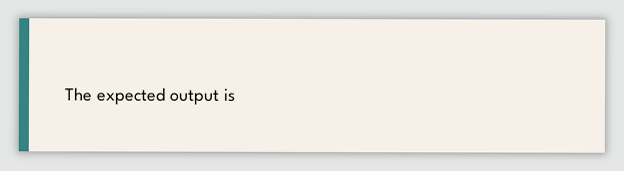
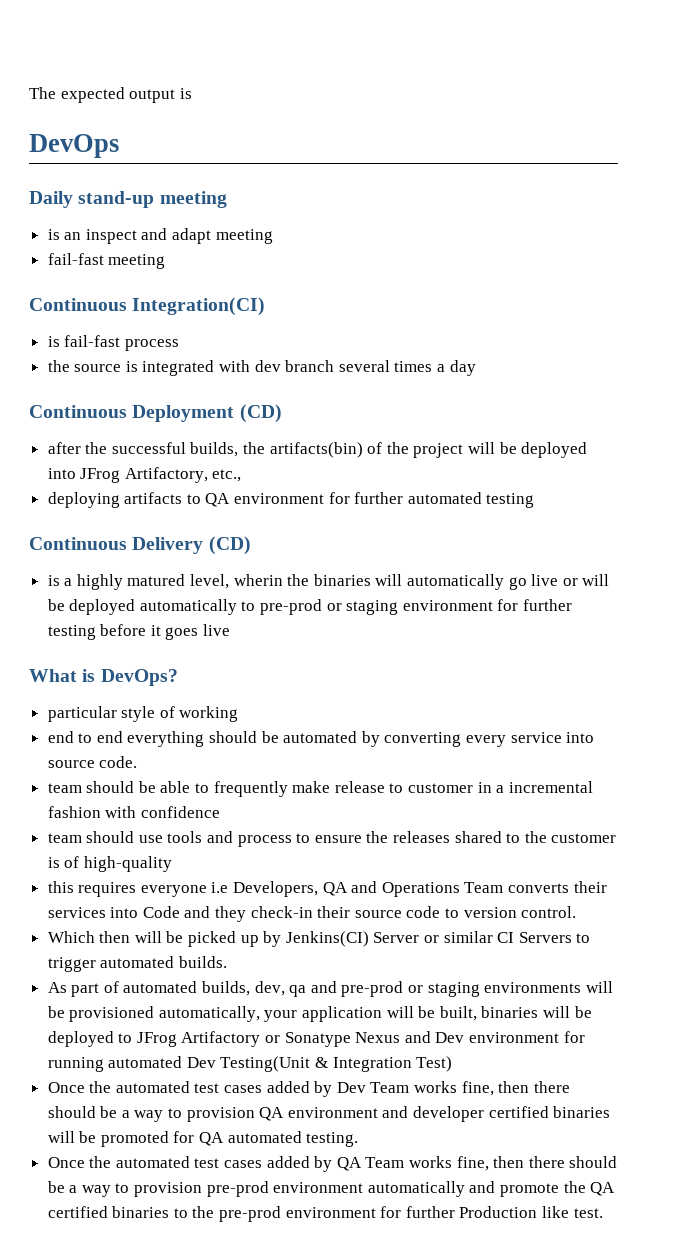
+ DevOps
+ Daily stand-up meeting
+ is an inspect and adapt meeting
+ fail-fast meeting
+ Continuous Integration(CI)
+ is fail-fast process
+ the source is integrated with dev branch several times a day
+ Continuous Deployment (CD)
+ after the successful builds, the artifacts(bin) of the project will be deployed into JFrog Artifactory, etc.,
+ deploying artifacts to QA environment for further automated testing
+ Continuous Delivery (CD)
+ is a highly matured level, wherin the binaries will automatically go live or will be deployed automatically to pre-prod or staging environment for further testing before it goes live
+ What is DevOps?
+ particular style of working
+ end to end everything should be automated by converting every service into source code.
+ team should be able to frequently make release to customer in a incremental fashion with confidence
+ team should use tools and process to ensure the releases shared to the customer is of high-quality
+ this requires everyone i.e Developers, QA and Operations Team converts their services into Code and they check-in their source code to version control.
+ Which then will be picked up by Jenkins(CI) Server or similar CI Servers to trigger automated builds.
+ As part of automated builds, dev, qa and pre-prod or staging environments will be provisioned automatically, your application will be built, binaries will be deployed to JFrog Artifactory or Sonatype Nexus and Dev environment for running automated Dev Testing(Unit & Integration Test)
+ Once the automated test cases added by Dev Team works fine, then there should be a way to provision QA environment and developer certified binaries will be promoted for QA automated testing.
+ Once the automated test cases added by QA Team works fine, then there should be a way to provision pre-prod environment automatically and promote the QA certified binaries to the pre-prod environment for further Production like test.

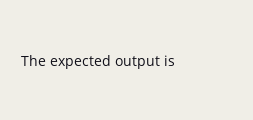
- DevOps
- Daily stand-up meeting
- is an inspect and adapt meeting
- fail-fast meeting
- Continuous Integration(CI)
- is fail-fast process
- the source is integrated with dev branch several times a day
- Continuous Deployment (CD)
- after the successful builds, the artifacts(bin) of the project will be deployed into JFrog Artifactory, etc.,
- deploying artifacts to QA environment for further automated testing
- Continuous Delivery (CD)
- is a highly matured level, wherin the binaries will automatically go live or will be deployed automatically to pre-prod or staging environment for further testing before it goes live
- What is DevOps?
- particular style of working
- end to end everything should be automated by converting every service into source code.
- team should be able to frequently make release to customer in a incremental fashion with confidence
- team should use tools and process to ensure the releases shared to the customer is of high-quality
- this requires everyone i.e Developers, QA and Operations Team converts their services into Code and they check-in their source code to version control.
- Which then will be picked up by Jenkins(CI) Server or similar CI Servers to trigger automated builds.
- As part of automated builds, dev, qa and pre-prod or staging environments will be provisioned automatically, your application will be built, binaries will be deployed to JFrog Artifactory or Sonatype Nexus and Dev environment for running automated Dev Testing(Unit & Integration Test)
- Once the automated test cases added by Dev Team works fine, then there should be a way to provision QA environment and developer certified binaries will be promoted for QA automated testing.
- Once the automated test cases added by QA Team works fine, then there should be a way to provision pre-prod environment automatically and promote the QA certified binaries to the pre-prod environment for further Production like test.

